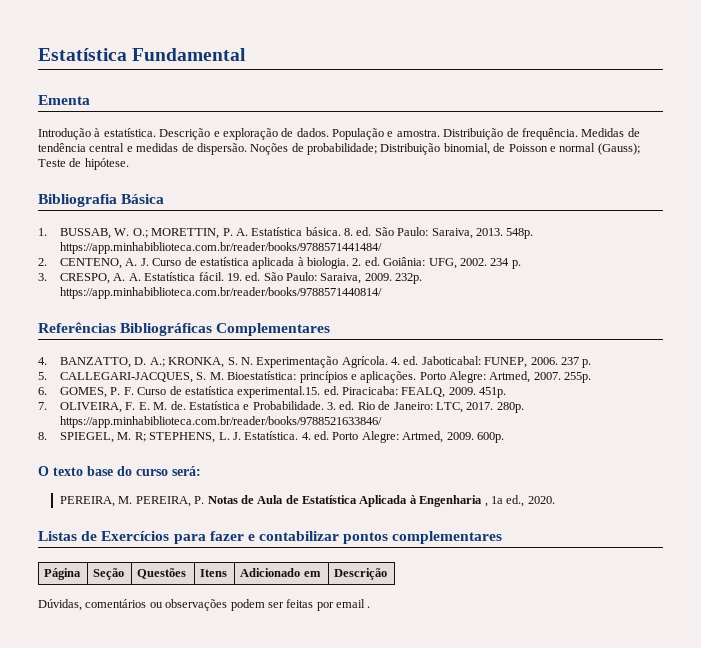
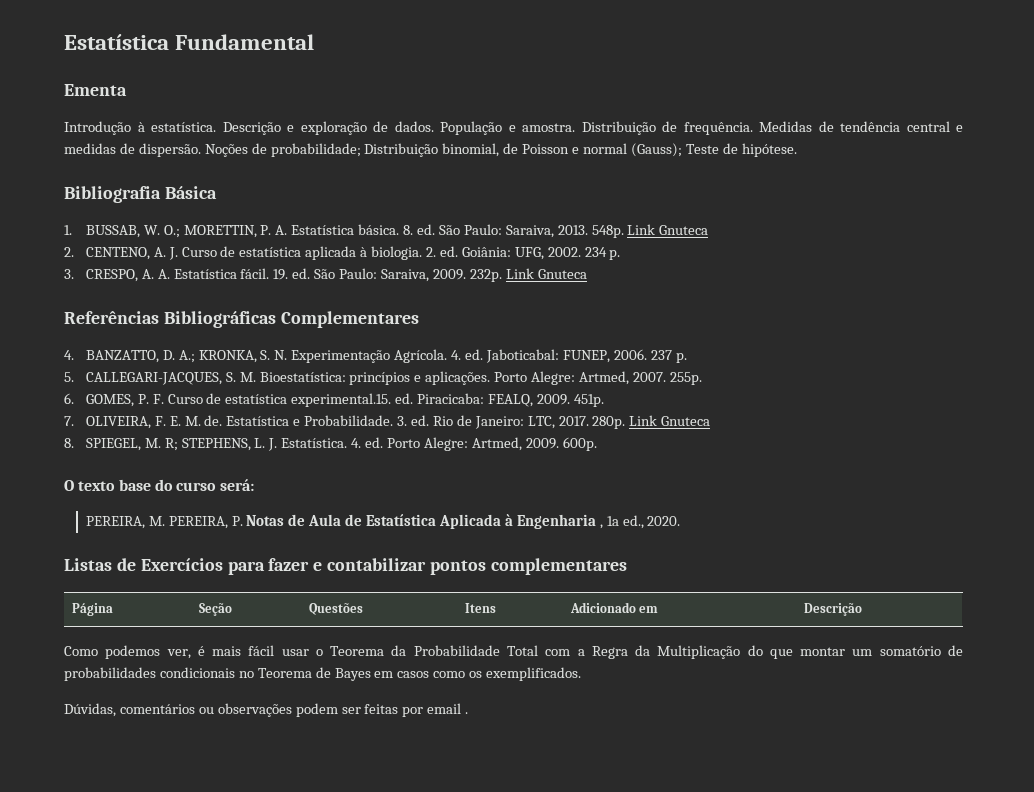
- 548p. https://app.minhabiblioteca.com.br/reader/books/9788571441484/
+ 548p. Link Gnuteca
- 232p. https://app.minhabiblioteca.com.br/reader/books/9788571440814/
+ 232p. Link Gnuteca
- 280p. https://app.minhabiblioteca.com.br/reader/books/9788521633846/
+ 280p. Link Gnuteca
+ Como podemos ver, é mais fácil usar o Teorema da Probabilidade Total com a Regra da Multiplicação do que montar um somatório de probabilidades condicionais no Teorema de Bayes em casos como os exemplificados.

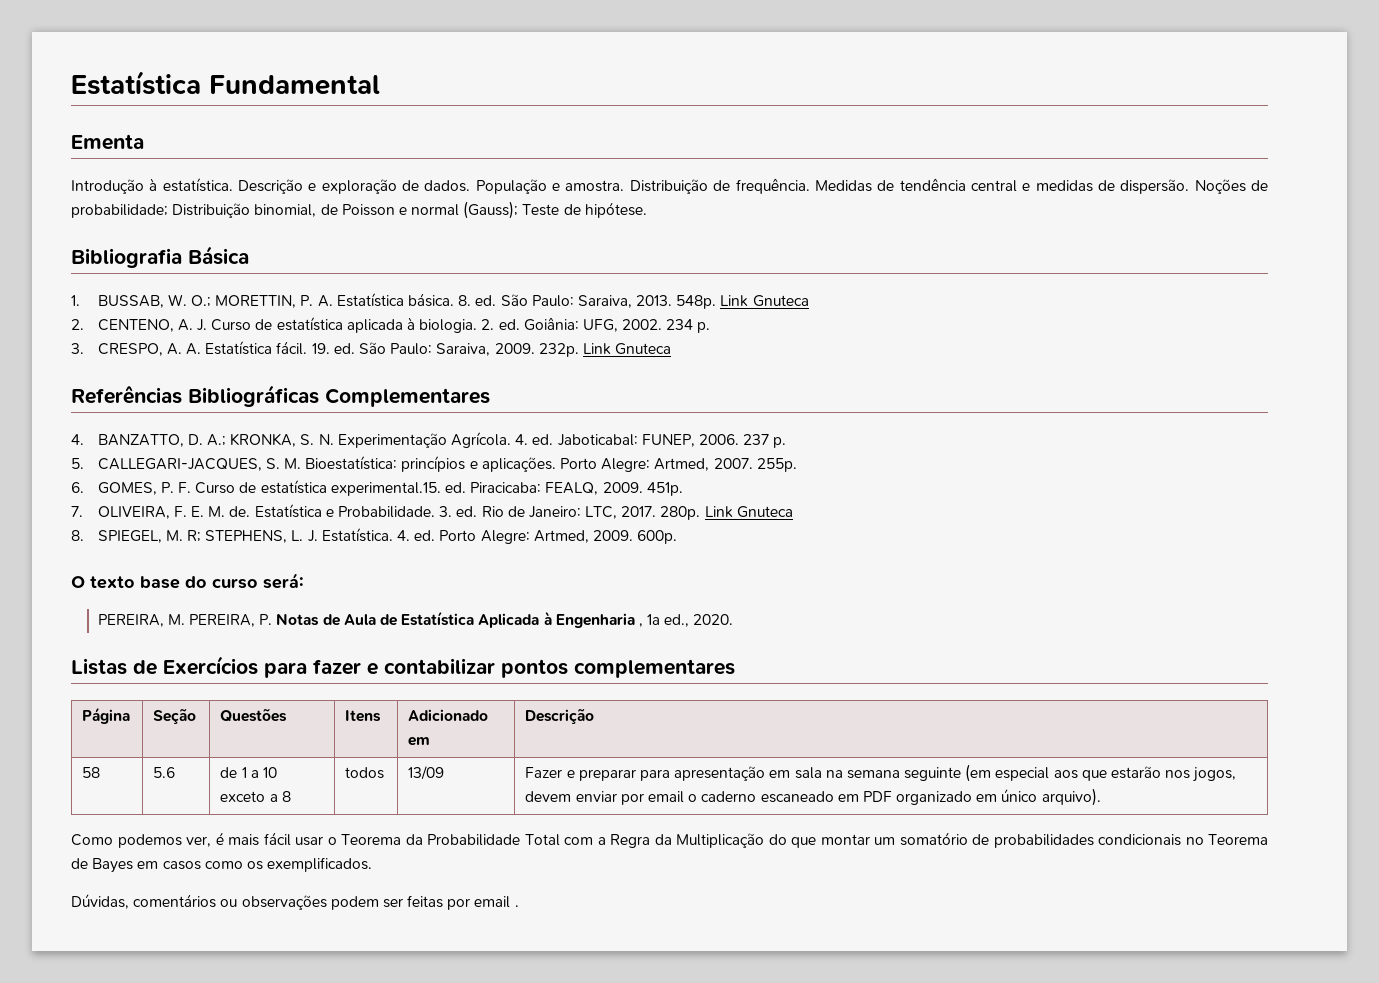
+ 58 | 5.6 | de 1 a 10 exceto a 8 | todos | 13/09 | Fazer e preparar para apresentação em sala na semana seguinte (em especial aos que estarão nos jogos, devem enviar por email o caderno escaneado em PDF organizado em único arquivo).

